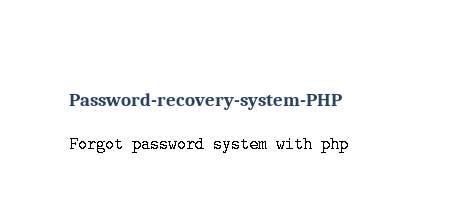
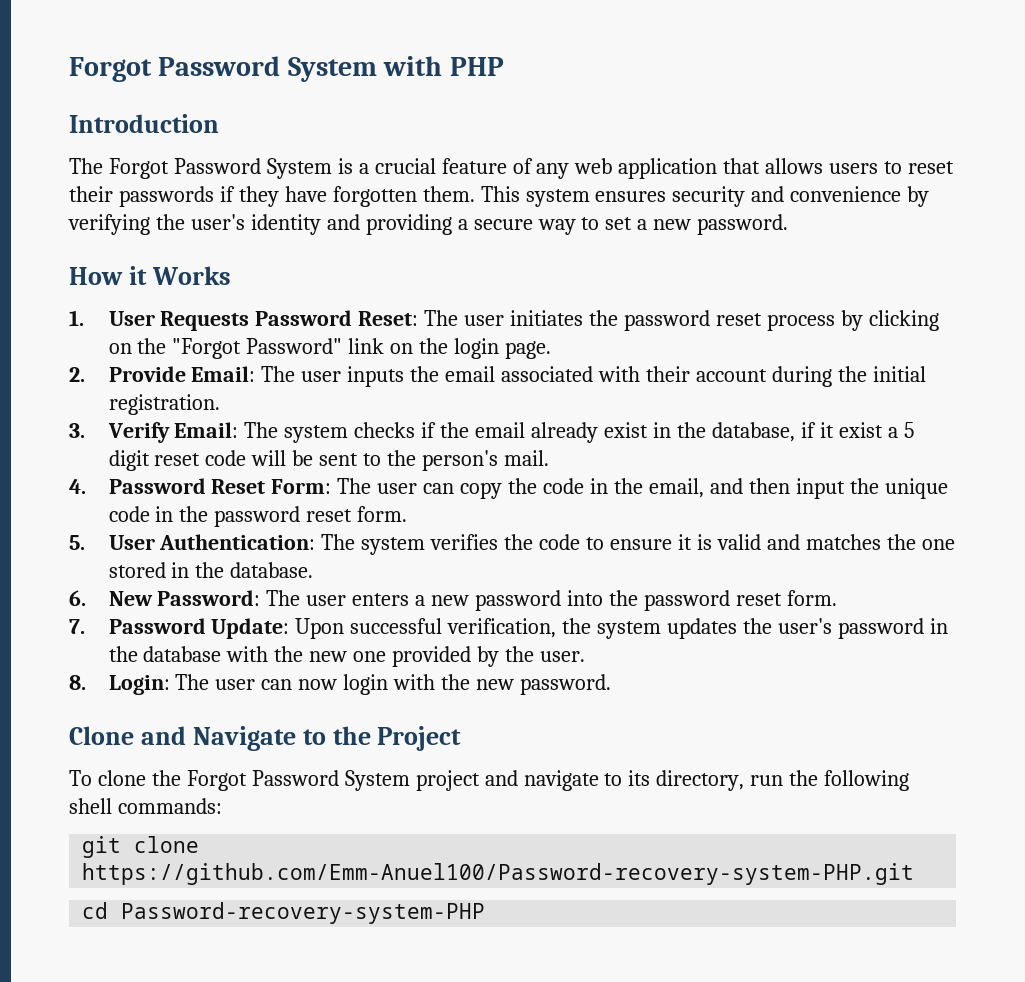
- Password-recovery-system-PHP
- Forgot password system with php
+ Forgot Password System with PHP
+ Introduction
+ The Forgot Password System is a crucial feature of any web application that allows users to reset their passwords if they have forgotten them. This system ensures security and convenience by verifying the user's identity and providing a secure way to set a new password.
+ How it Works
+ 1. User Requests Password Reset: The user initiates the password reset process by clicking on the "Forgot Password" link on the login page.
+ 2. Provide Email: The user inputs the email associated with their account during the initial registration.
+ 3. Verify Email: The system checks if the email already exist in the database, if it exist a 5 digit reset code will be sent to the person's mail.
+ 4. Password Reset Form: The user can copy the code in the email, and then input the unique code in the password reset form.
+ 5. User Authentication: The system verifies the code to ensure it is valid and matches the one stored in the database.
+ 6. New Password: The user enters a new password into the password reset form.
+ 7. Password Update: Upon successful verification, the system updates the user's password in the database with the new one provided by the user.
+ 8. Login: The user can now login with the new password.
+ Clone and Navigate to the Project
+ To clone the Forgot Password System project and navigate to its directory, run the following shell commands:
+ git clone https://github.com/Emm-Anuel100/Password-recovery-system-PHP.git
+ cd Password-recovery-system-PHP

